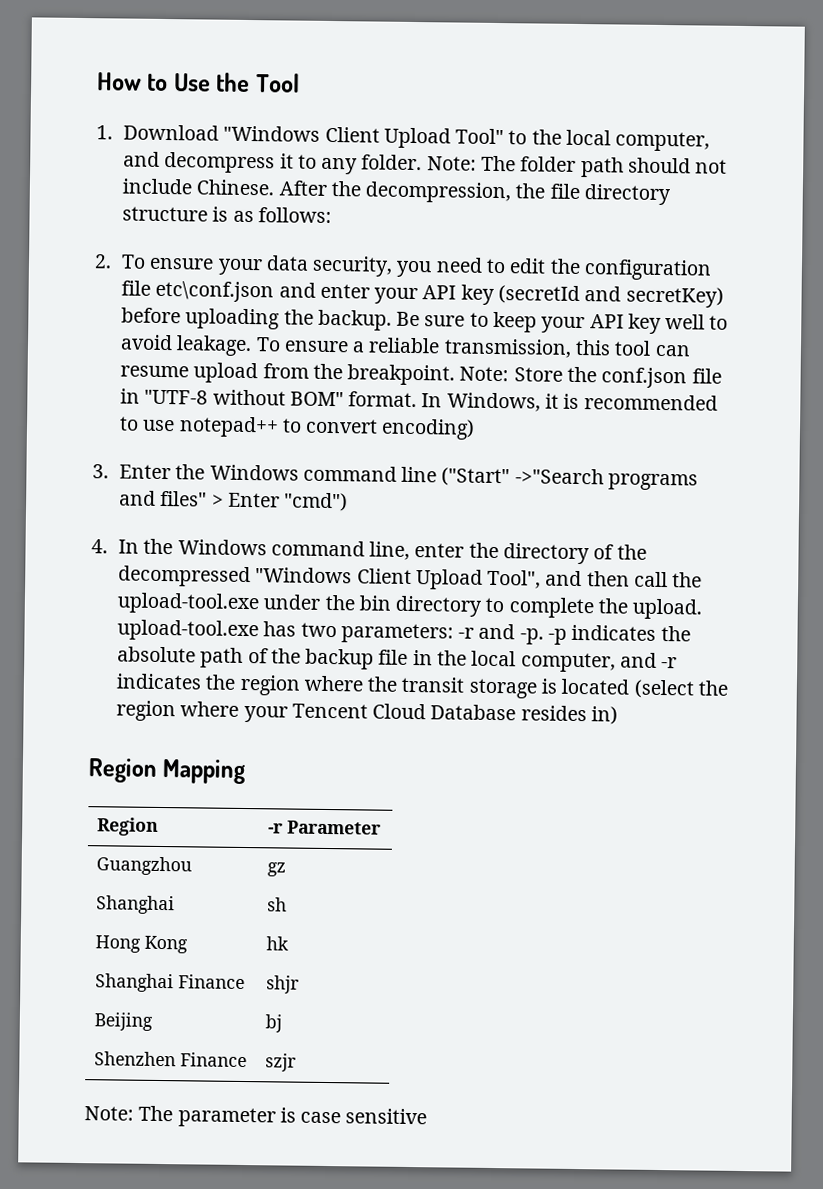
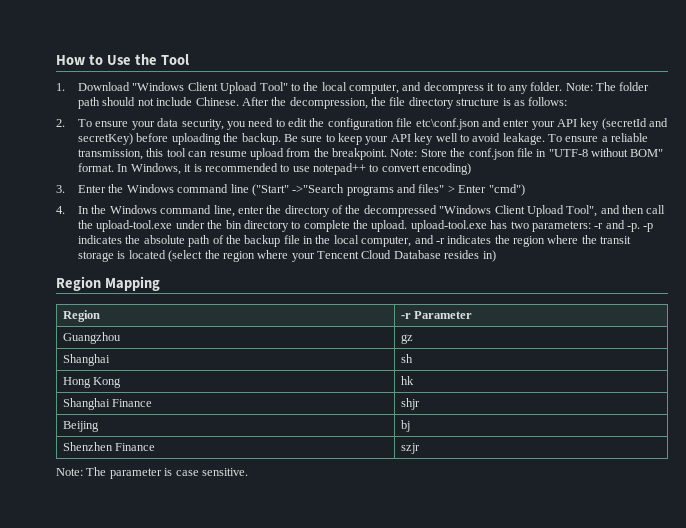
- Note: The parameter is case sensitive
+ Note: The parameter is case sensitive.

